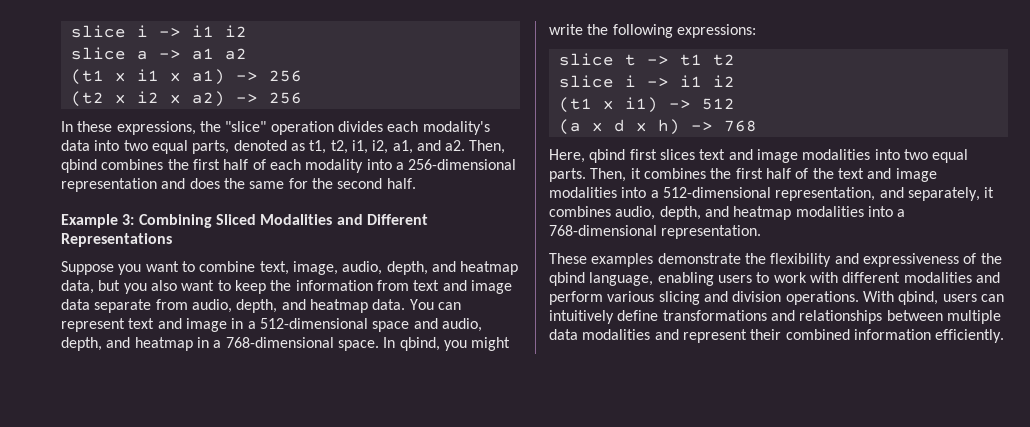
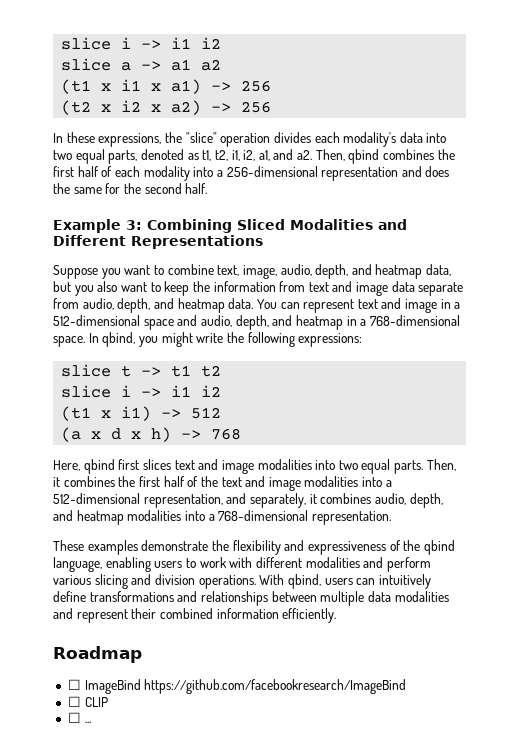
+ Roadmap
+ ☐ ImageBind https://github.com/facebookresearch/ImageBind
+ ☐ CLIP
+ ☐ ...

